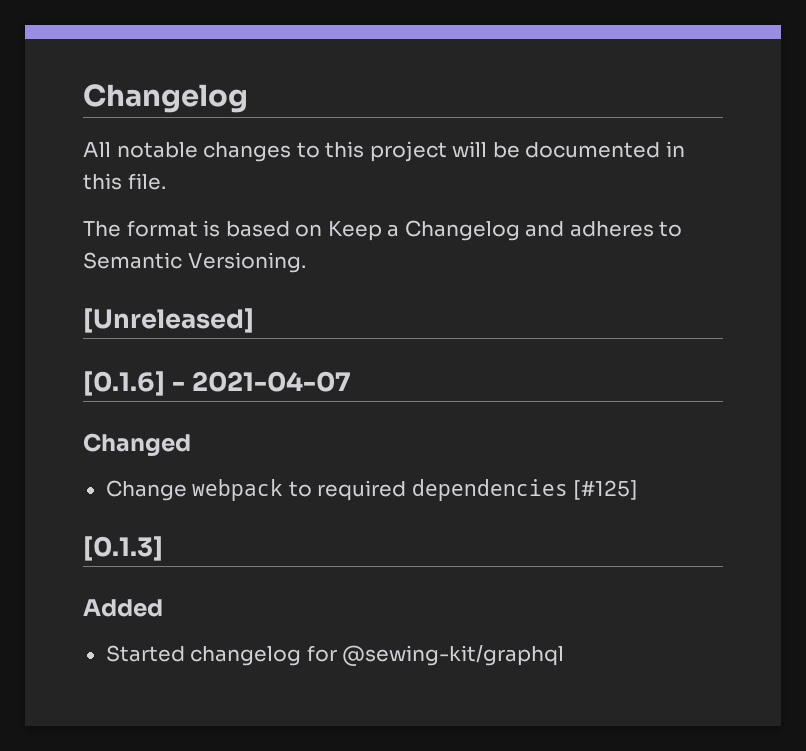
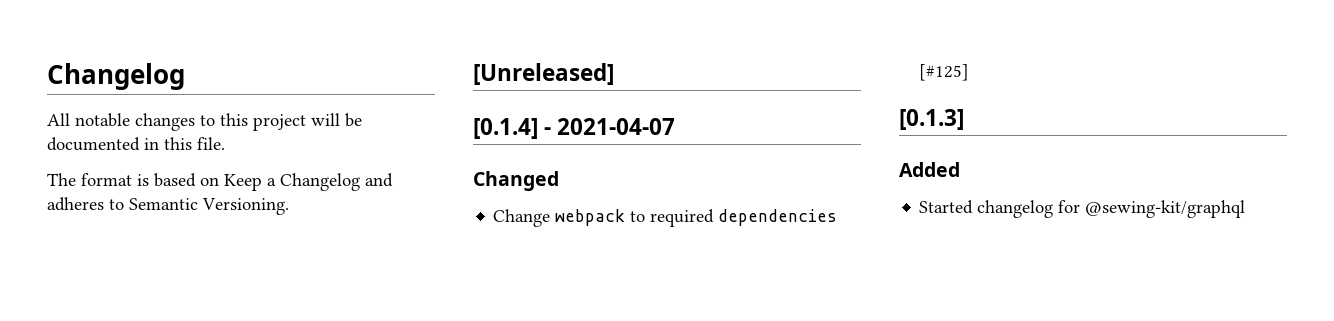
- [0.1.6] - 2021-04-07
+ [0.1.4] - 2021-04-07

